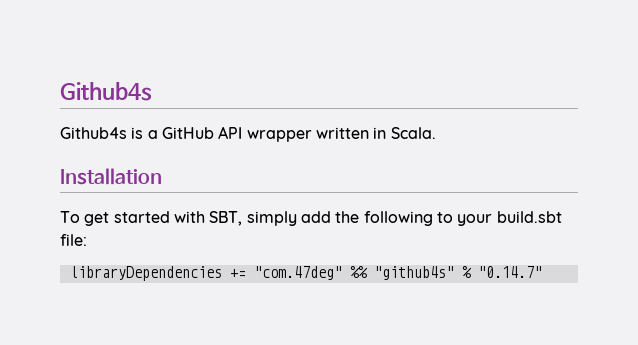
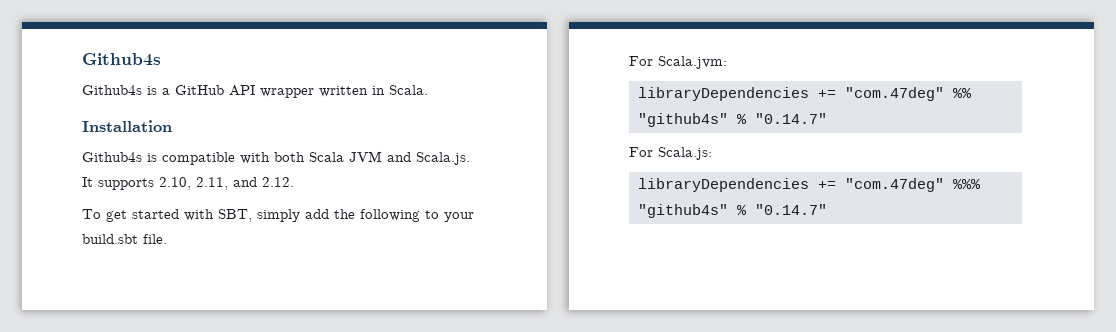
+ Github4s is compatible with both Scala JVM and Scala.js. It supports 2.10, 2.11, and 2.12.
- To get started with SBT, simply add the following to your build.sbt file:
+ To get started with SBT, simply add the following to your build.sbt file.
+ For Scala.jvm:
+ For Scala.js:
+ libraryDependencies += "com.47deg" %%% "github4s" % "0.14.7"

